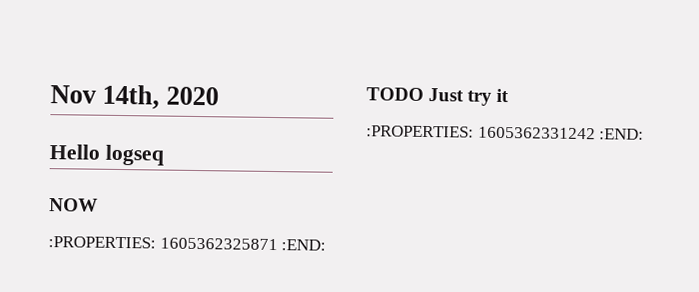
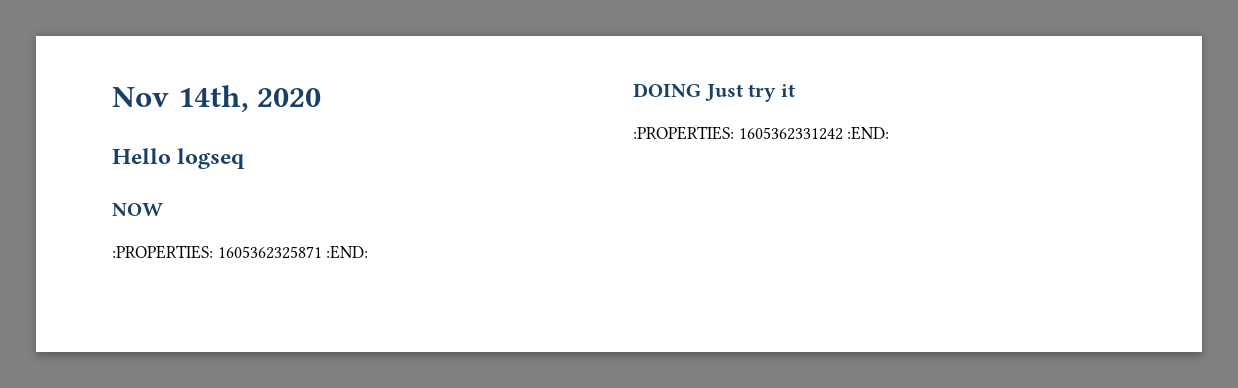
- TODO Just try it
+ DOING Just try it

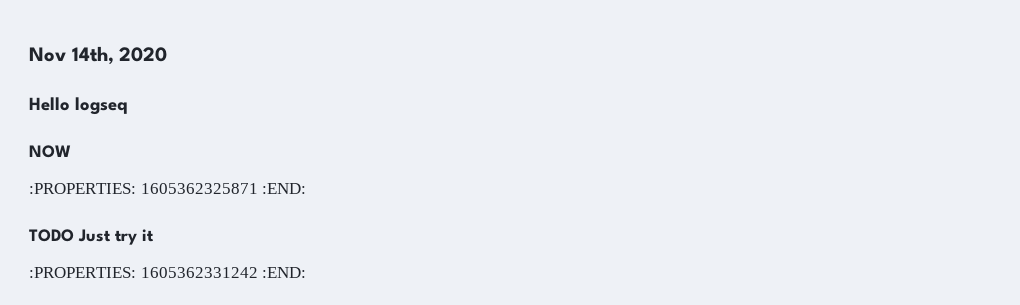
- DOING Just try it
+ TODO Just try it

